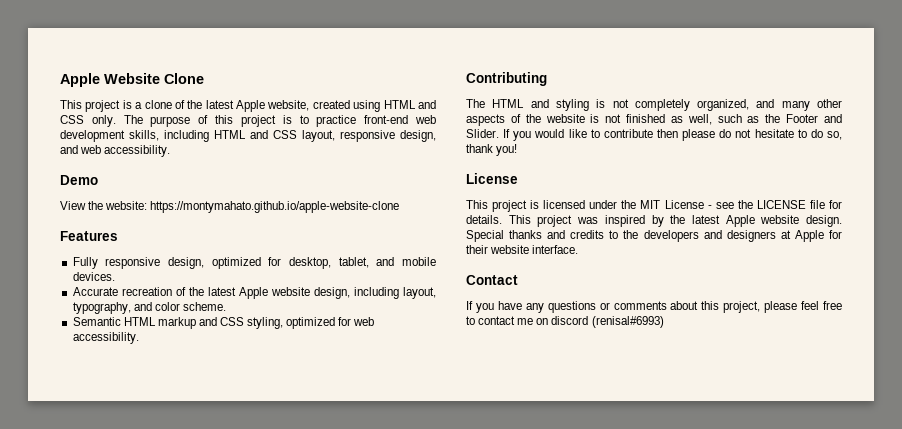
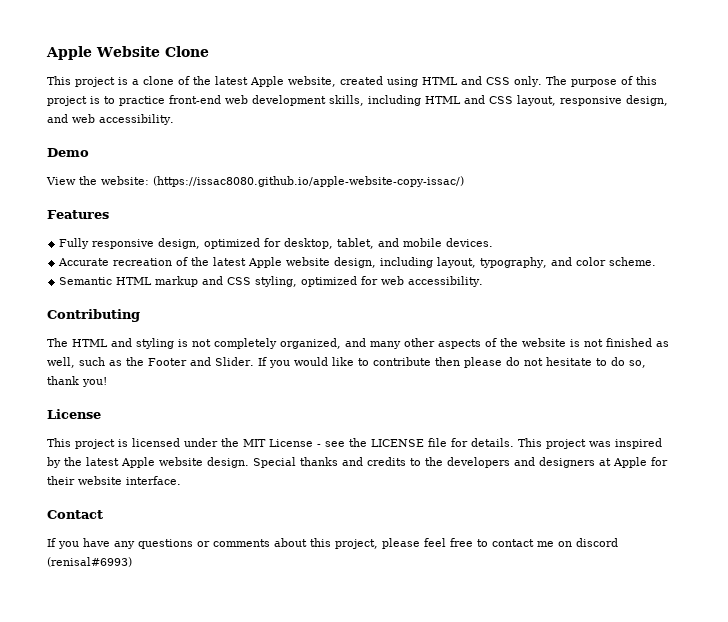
- View the website: https://montymahato.github.io/apple-website-clone
+ View the website: (https://issac8080.github.io/apple-website-copy-issac/)

